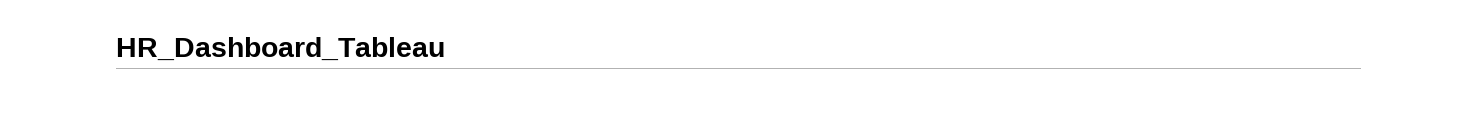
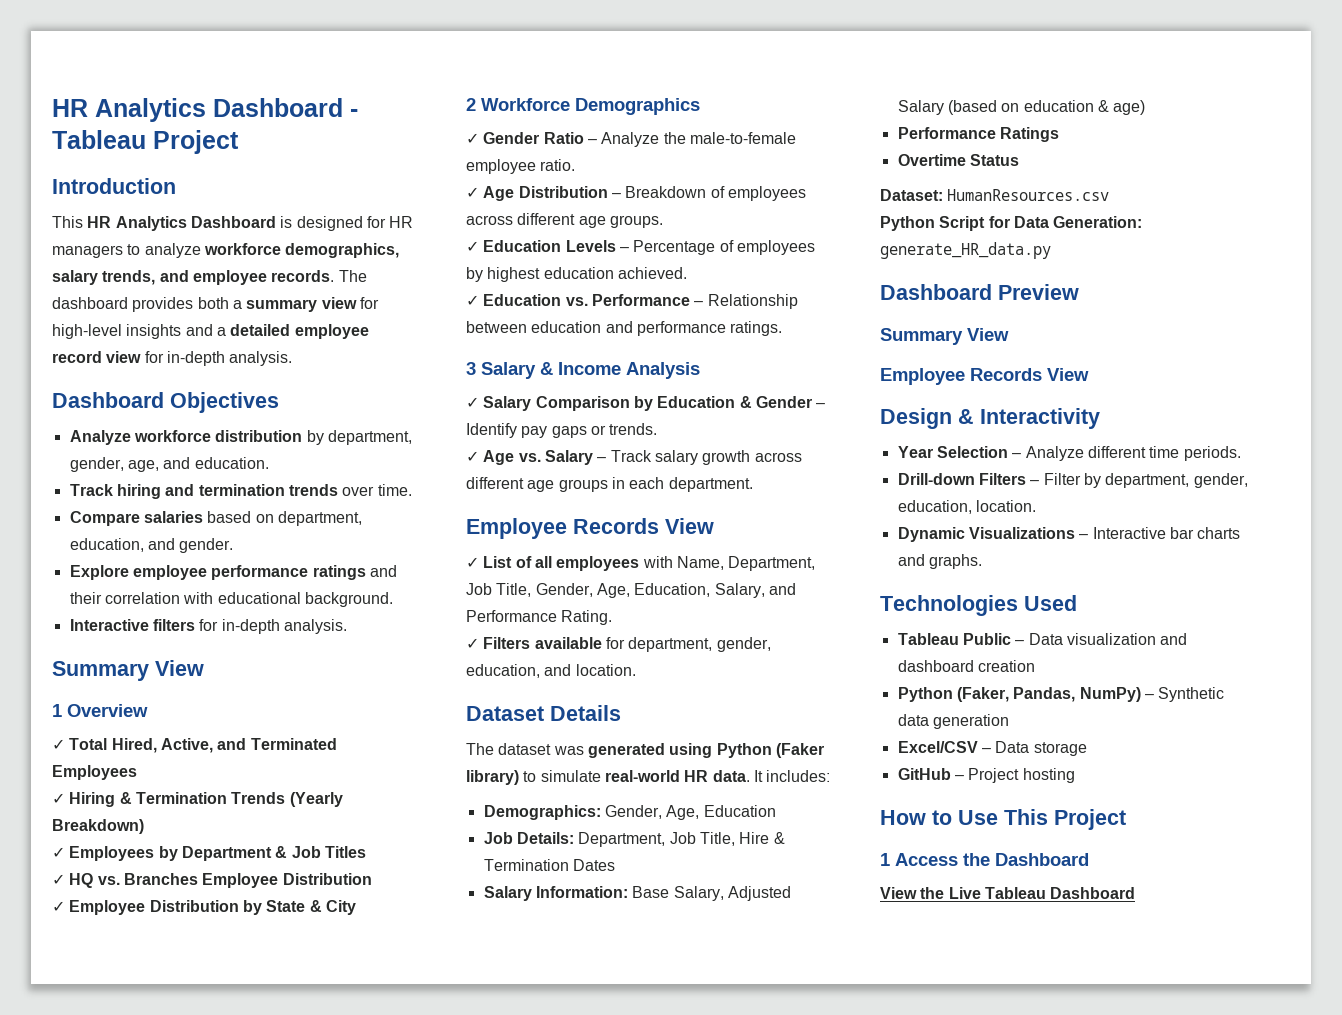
- HR_Dashboard_Tableau
+ HR Analytics Dashboard - Tableau Project
+ Introduction
+ This HR Analytics Dashboard is designed for HR managers to analyze workforce demographics, salary trends, and employee records. The dashboard provides both a summary view for high-level insights and a detailed employee record view for in-depth analysis.
+ Dashboard Objectives
+ Analyze workforce distribution by department, gender, age, and education.
+ Track hiring and termination trends over time.
+ Compare salaries based on department, education, and gender.
+ Explore employee performance ratings and their correlation with educational background.
+ Interactive filters for in-depth analysis.
+ Summary View
+ 1 Overview
+ ✓ Total Hired, Active, and Terminated Employees
+ ✓ Hiring & Termination Trends (Yearly Breakdown)
+ ✓ Employees by Department & Job Titles
+ ✓ HQ vs. Branches Employee Distribution
+ ✓ Employee Distribution by State & City
+ 2 Workforce Demographics
+ ✓ Gender Ratio – Analyze the male-to-female employee ratio.
+ ✓ Age Distribution – Breakdown of employees across different age groups.
+ ✓ Education Levels – Percentage of employees by highest education achieved.
+ ✓ Education vs. Performance – Relationship between education and performance ratings.
+ 3 Salary & Income Analysis
+ ✓ Salary Comparison by Education & Gender – Identify pay gaps or trends.
+ ✓ Age vs. Salary – Track salary growth across different age groups in each department.
+ Employee Records View
+ ✓ List of all employees with Name, Department, Job Title, Gender, Age, Education, Salary, and Performance Rating.
+ ✓ Filters available for department, gender, education, and location.
+ Dataset Details
+ The dataset was generated using Python (Faker library) to simulate real-world HR data. It includes:
+ Demographics: Gender, Age, Education
+ Job Details: Department, Job Title, Hire & Termination Dates
+ Salary Information: Base Salary, Adjusted Salary (based on education & age)
+ Performance Ratings
+ Overtime Status
+ Dataset: HumanResources.csv
+ Python Script for Data Generation: generate_HR_data.py
+ Dashboard Preview
+ Summary View
+ Employee Records View
+ Design & Interactivity
+ Year Selection – Analyze different time periods.
+ Drill-down Filters – Filter by department, gender, education, location.
+ Dynamic Visualizations – Interactive bar charts and graphs.
+ Technologies Used
+ Tableau Public – Data visualization and dashboard creation
+ Python (Faker, Pandas, NumPy) – Synthetic data generation
+ Excel/CSV – Data storage
+ GitHub – Project hosting
+ How to Use This Project
+ 1 Access the Dashboard
+ View the Live Tableau Dashboard

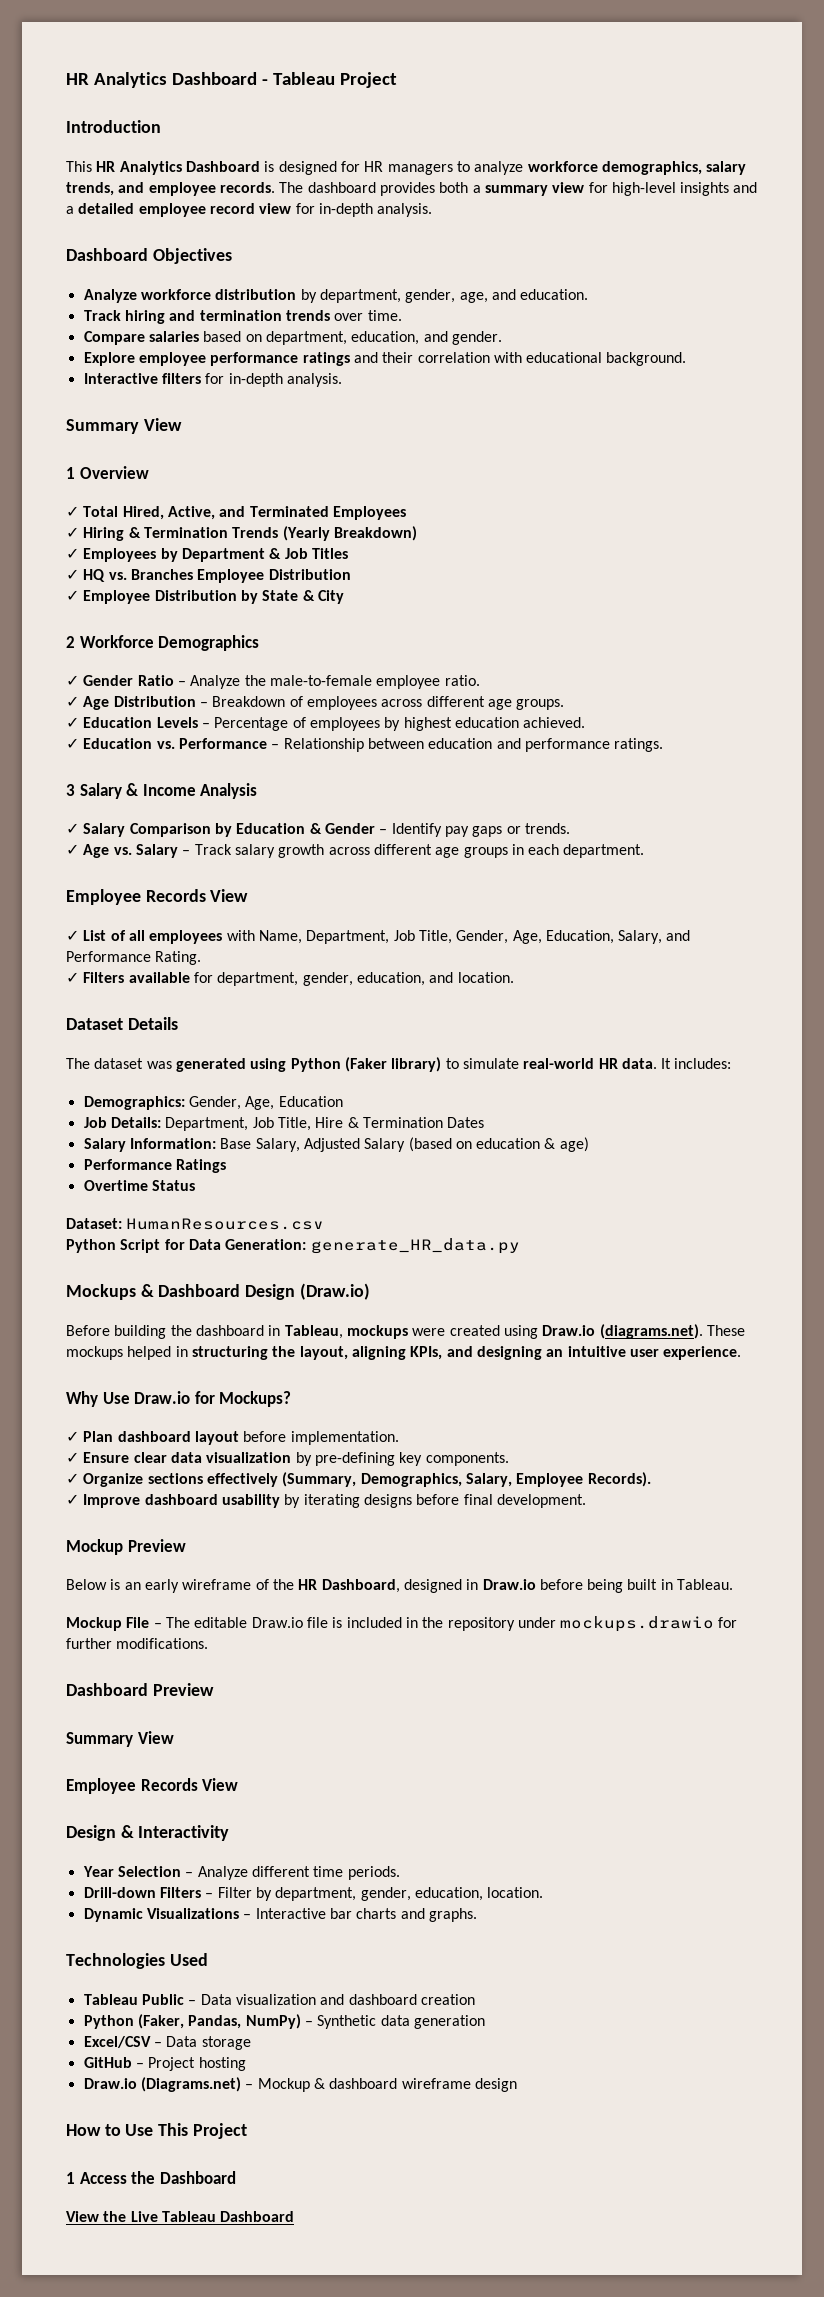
+ Mockups & Dashboard Design (Draw.io)
+ Before building the dashboard in Tableau, mockups were created using Draw.io (diagrams.net). These mockups helped in structuring the layout, aligning KPIs, and designing an intuitive user experience.
+ Why Use Draw.io for Mockups?
+ ✓ Plan dashboard layout before implementation.
+ ✓ Ensure clear data visualization by pre-defining key components.
+ ✓ Organize sections effectively (Summary, Demographics, Salary, Employee Records).
+ ✓ Improve dashboard usability by iterating designs before final development.
+ Mockup Preview
+ Below is an early wireframe of the HR Dashboard, designed in Draw.io before being built in Tableau.
+ Mockup File – The editable Draw.io file is included in the repository under mockups.drawio for further modifications.
+ Draw.io (Diagrams.net) – Mockup & dashboard wireframe design

